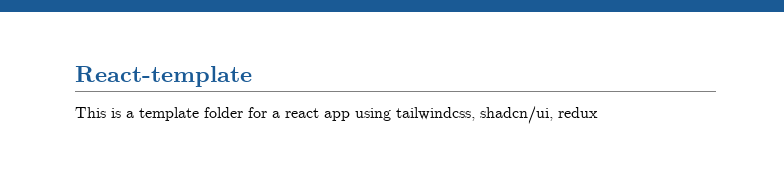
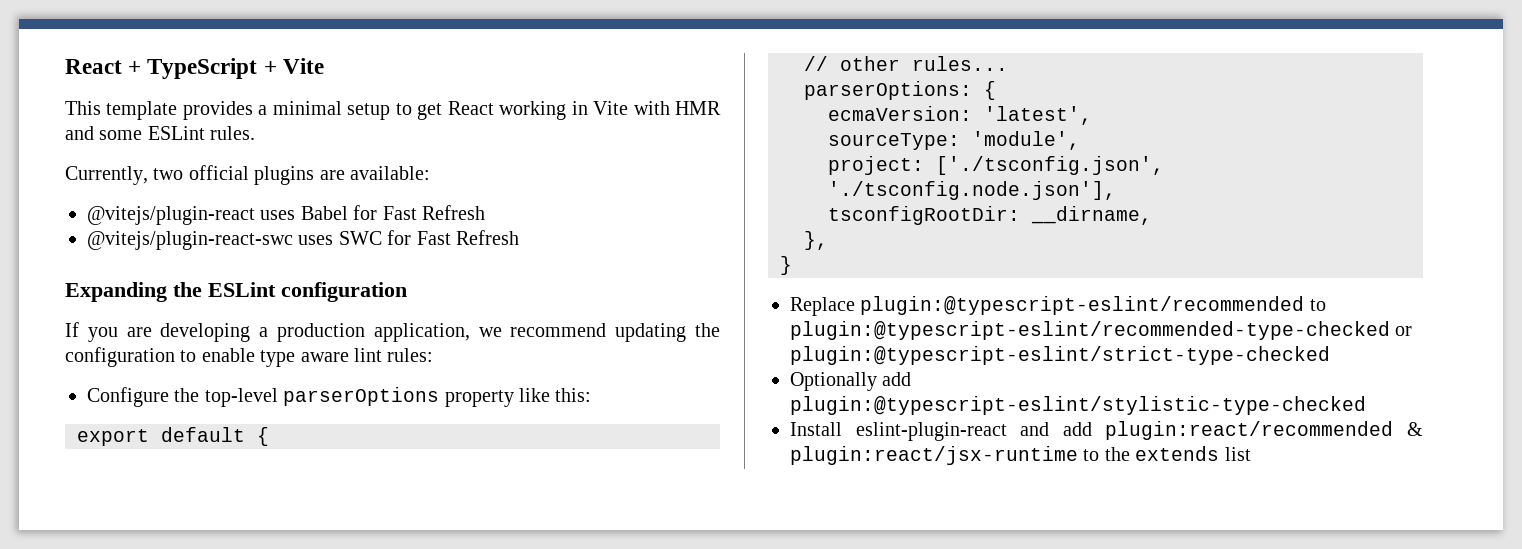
- React-template
- This is a template folder for a react app using tailwindcss, shadcn/ui, redux
+ React + TypeScript + Vite
+ This template provides a minimal setup to get React working in Vite with HMR and some ESLint rules.
+ Currently, two official plugins are available:
+ @vitejs/plugin-react uses Babel for Fast Refresh
+ @vitejs/plugin-react-swc uses SWC for Fast Refresh
+ Expanding the ESLint configuration
+ If you are developing a production application, we recommend updating the configuration to enable type aware lint rules:
+ Configure the top-level parserOptions property like this:
+ export default {
+ // other rules...
+ parserOptions: {
+ ecmaVersion: 'latest',
+ sourceType: 'module',
+ project: ['./tsconfig.json', './tsconfig.node.json'],
+ tsconfigRootDir: __dirname,
+ },
+ }
+ Replace plugin:@typescript-eslint/recommended to plugin:@typescript-eslint/recommended-type-checked or plugin:@typescript-eslint/strict-type-checked
+ Optionally add plugin:@typescript-eslint/stylistic-type-checked
+ Install eslint-plugin-react and add plugin:react/recommended & plugin:react/jsx-runtime to the extends list

